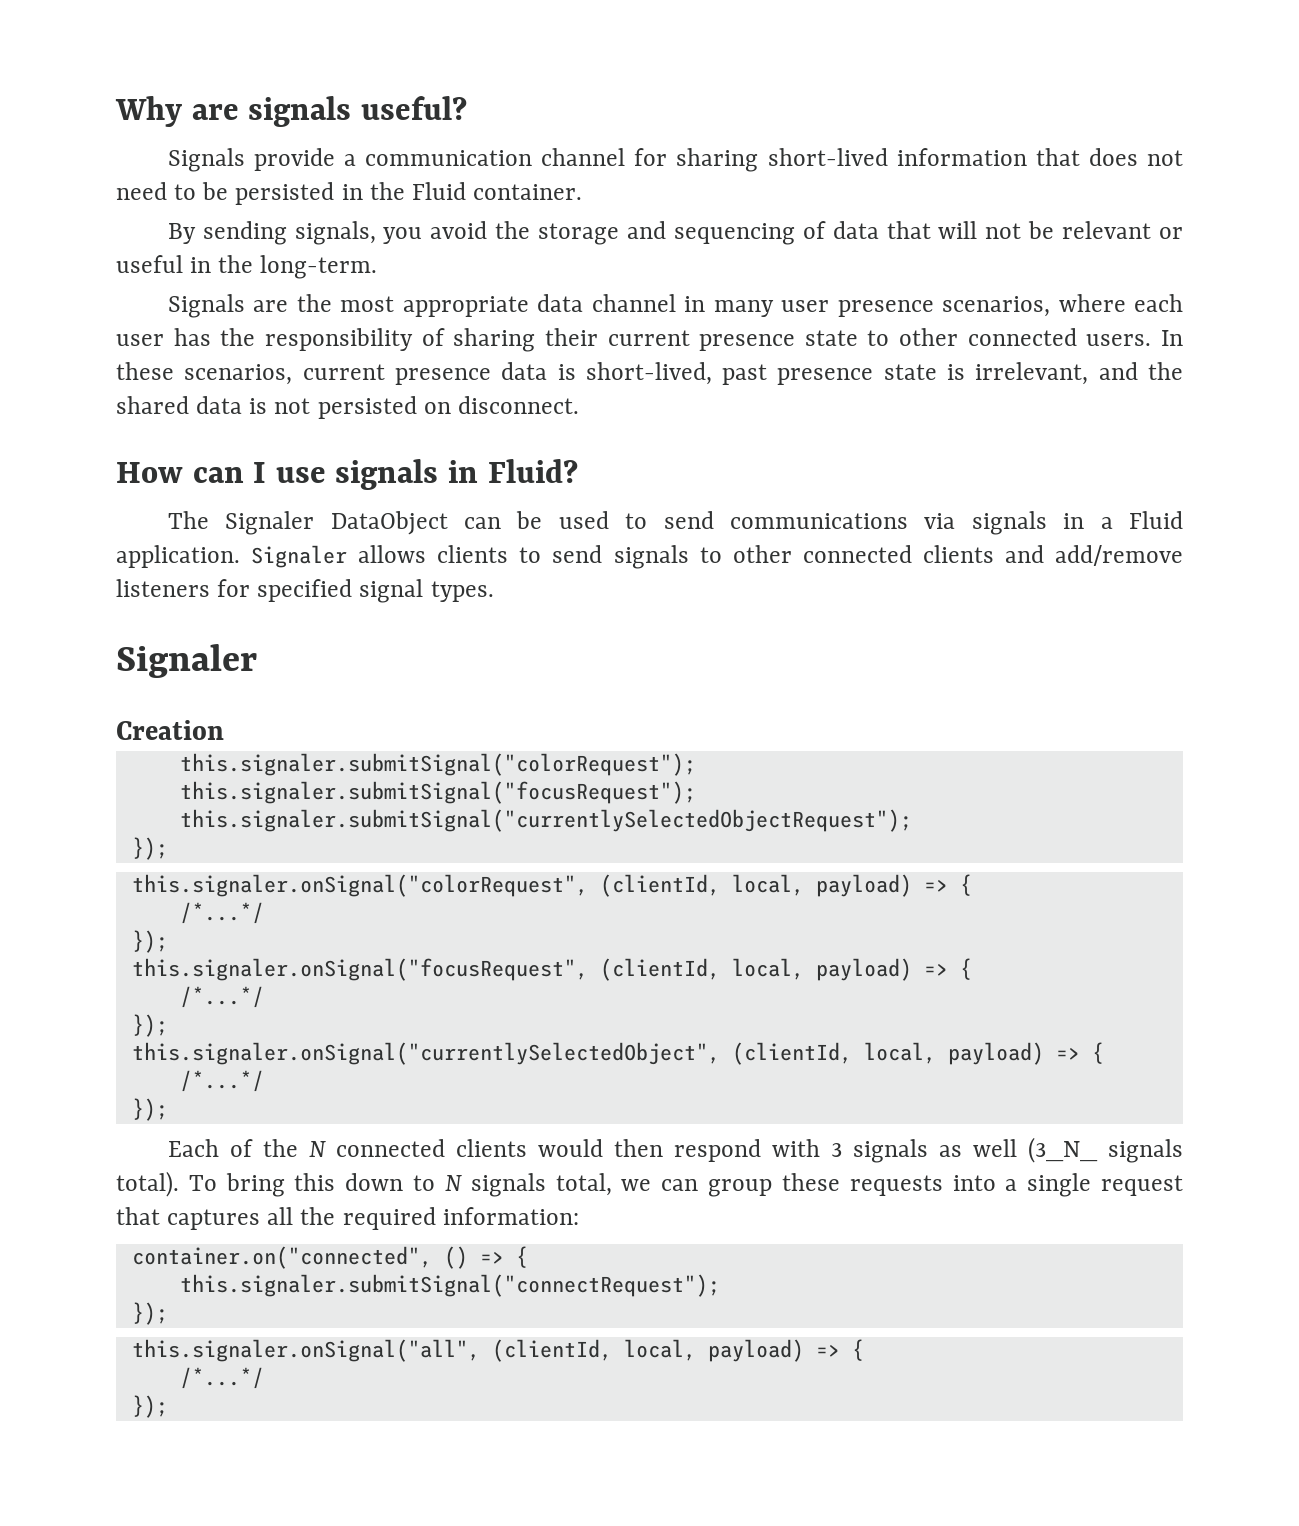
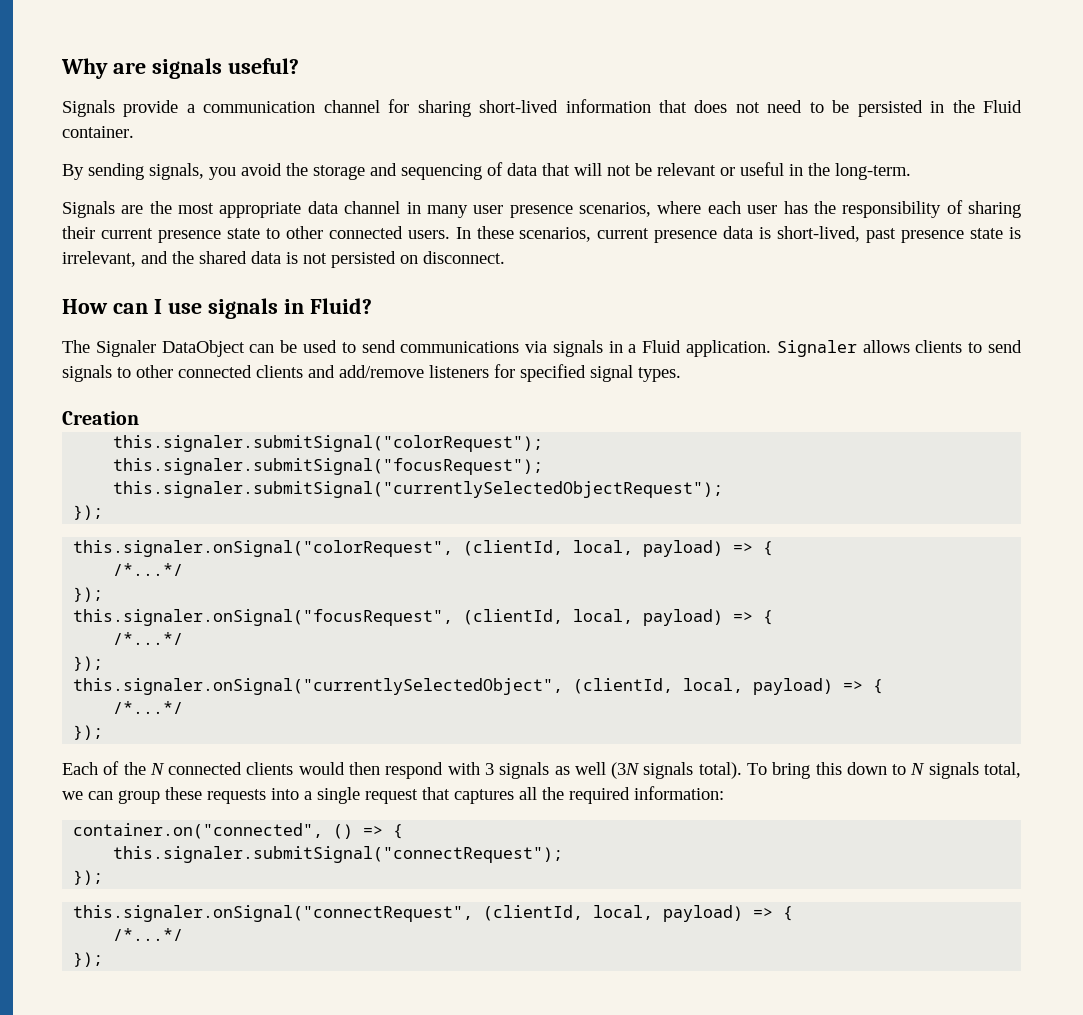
  Signaler allows clients to send signals to other connected clients and add/remove listeners for specified signal types.
- Signaler
- Each of the N connected clients would then respond with 3 signals as well (3_N_ signals total).
+ Each of the N connected clients would then respond with 3 signals as well (3N signals total).
- this.signaler.onSignal("all", (clientId, local, payload) => {
+ this.signaler.onSignal("connectRequest", (clientId, local, payload) => {

